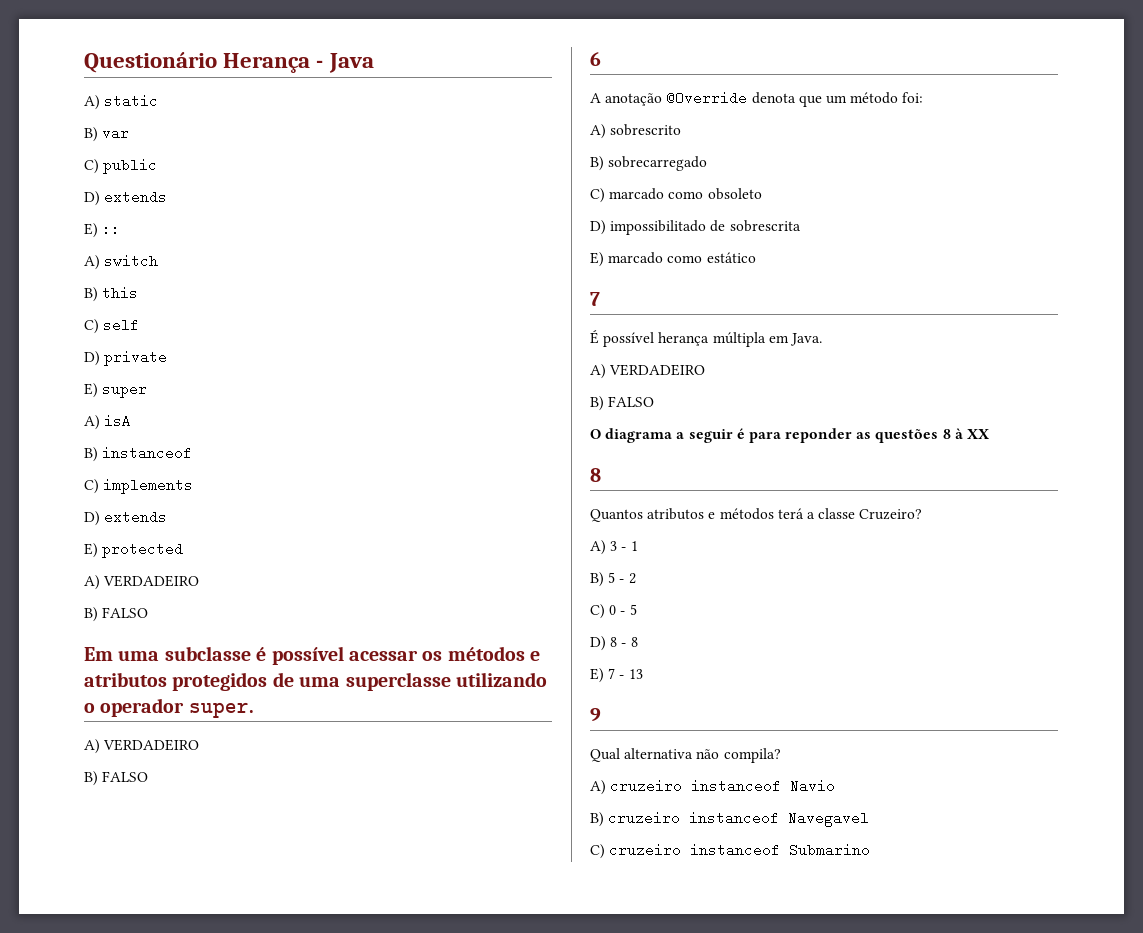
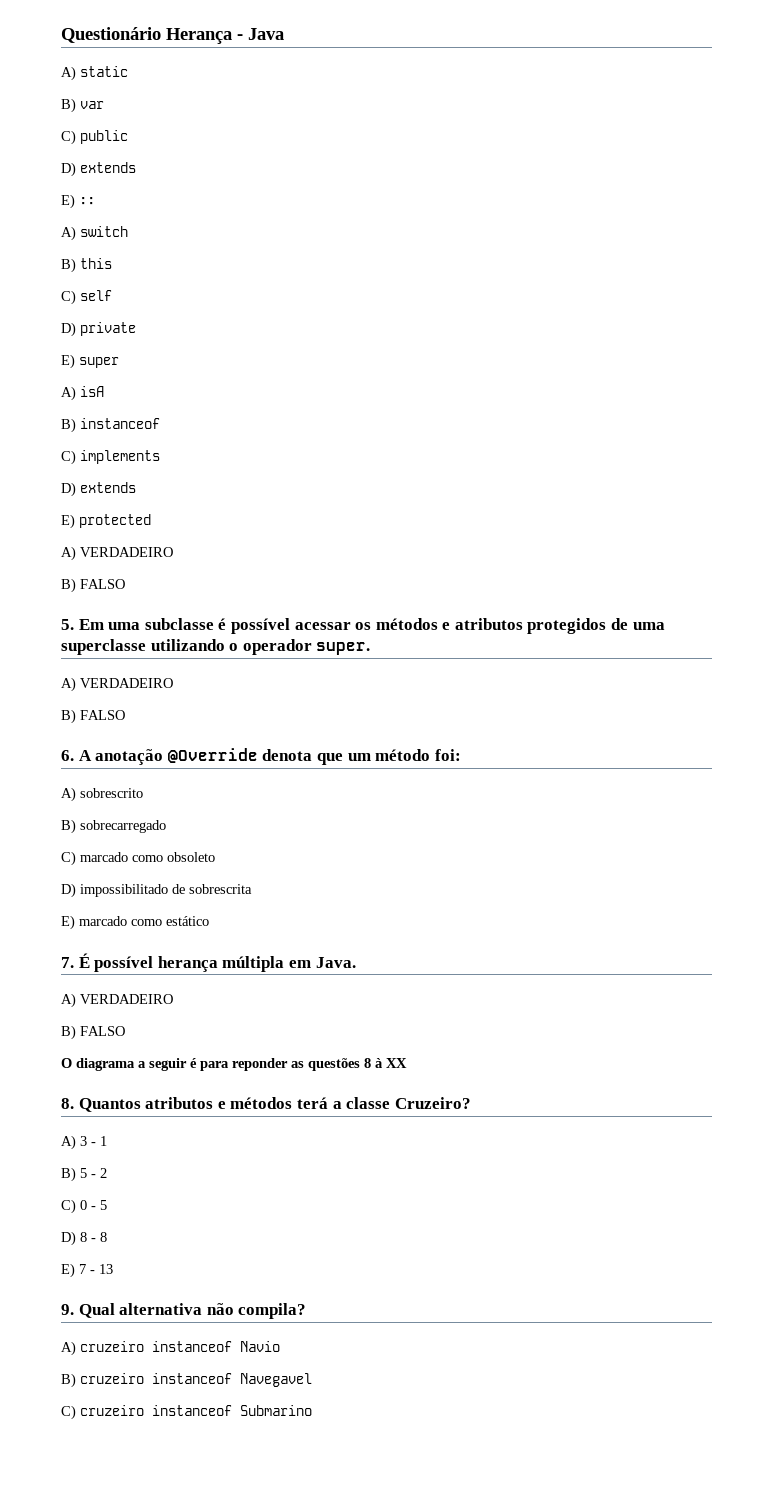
- Em uma subclasse é possível acessar os métodos e atributos protegidos de uma superclasse utilizando o operador super.
+ 5. Em uma subclasse é possível acessar os métodos e atributos protegidos de uma superclasse utilizando o operador super.
- 6
- A anotação @Override denota que um método foi:
+ 6. A anotação @Override denota que um método foi:
  E) marcado como estático
- 7
- É possível herança múltipla em Java.
+ 7. É possível herança múltipla em Java.
  O diagrama a seguir é para reponder as questões 8 à XX
- 8
- Quantos atributos e métodos terá a classe Cruzeiro?
+ 8. Quantos atributos e métodos terá a classe Cruzeiro?
- 9
- Qual alternativa não compila?
+ 9. Qual alternativa não compila?

